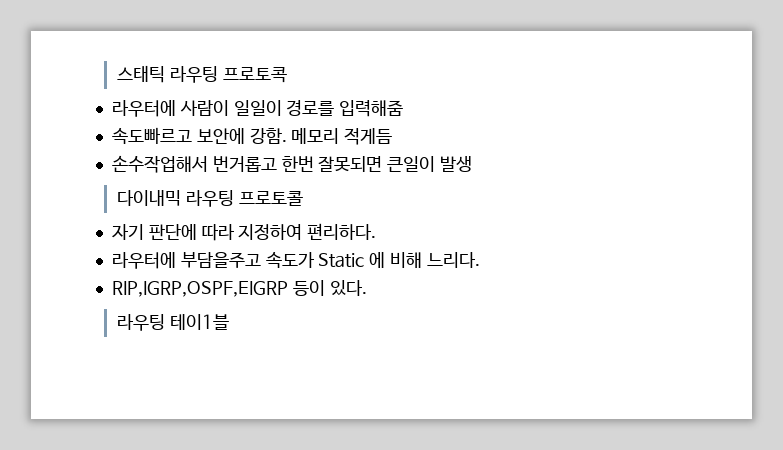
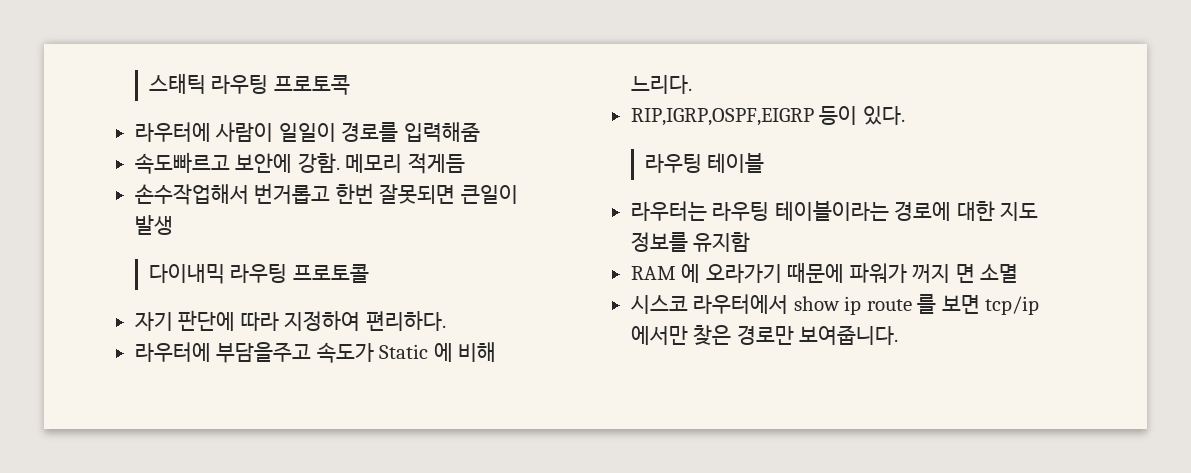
- 라우팅 테이1블
+ 라우팅 테이블
+ 라우터는 라우팅 테이블이라는 경로에 대한 지도 정보를 유지함
+ RAM 에 오라가기 때문에 파워가 꺼지 면 소멸
+ 시스코 라우터에서 show ip route 를 보면 tcp/ip 에서만 찾은 경로만 보여줍니다.

